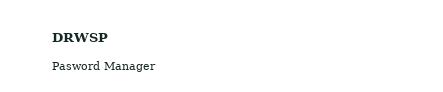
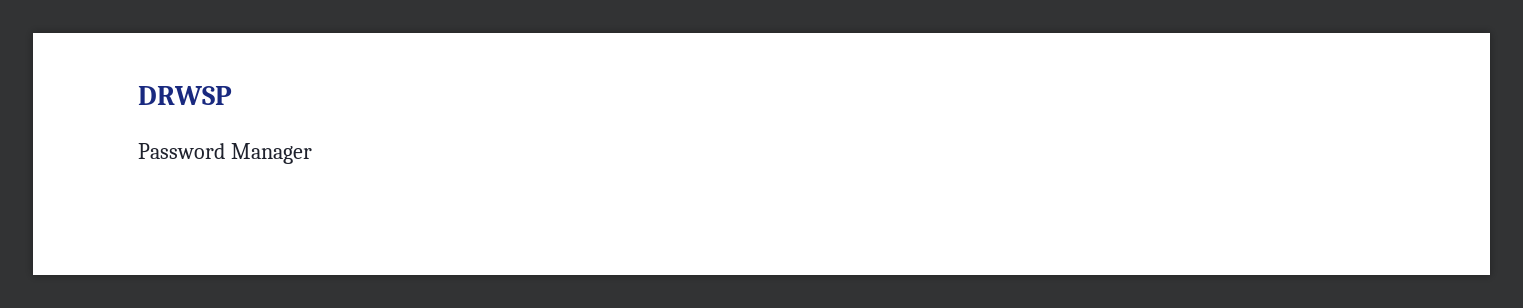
- Pasword Manager
+ Password Manager

